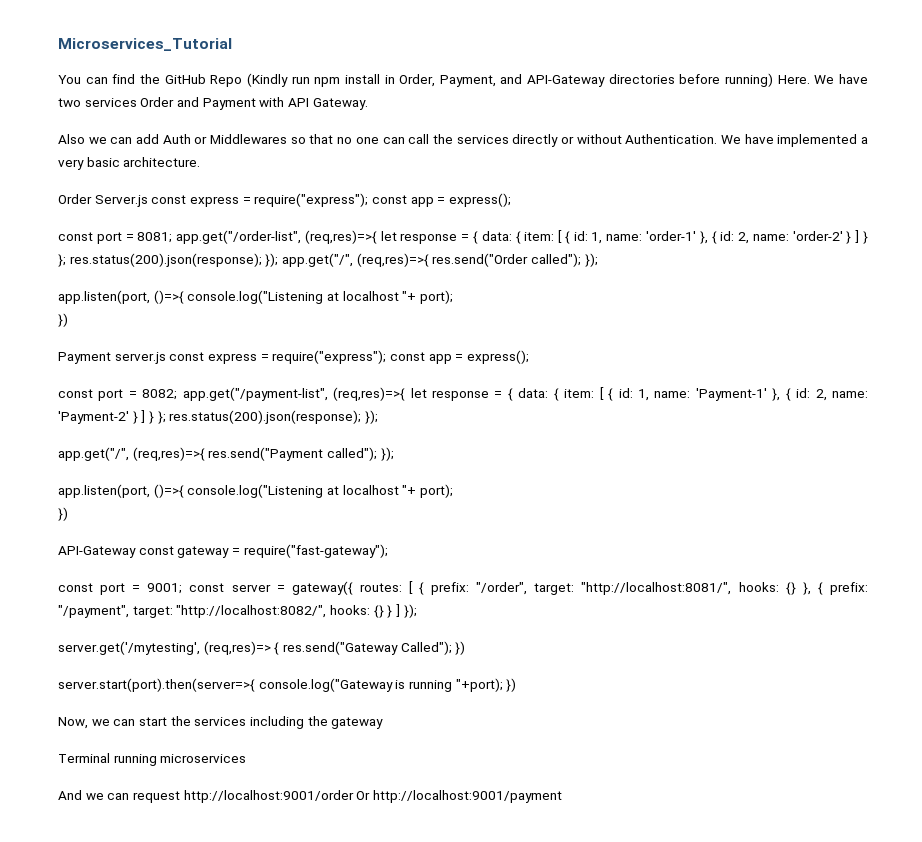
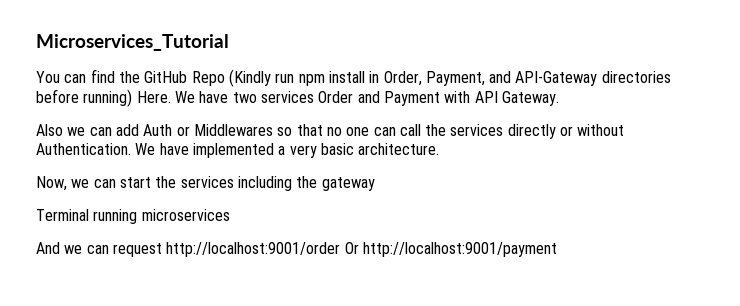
- Order Server.js const express = require("express"); const app = express();
- const port = 8081; app.get("/order-list", (req,res)=>{ let response = { data: { item: [ { id: 1, name: 'order-1' }, { id: 2, name: 'order-2' } ] } }; res.status(200).json(response); }); app.get("/", (req,res)=>{ res.send("Order called"); });
- app.listen(port, ()=>{ console.log("Listening at localhost "+ port);
- })
- Payment server.js const express = require("express"); const app = express();
- const port = 8082; app.get("/payment-list", (req,res)=>{ let response = { data: { item: [ { id: 1, name: 'Payment-1' }, { id: 2, name: 'Payment-2' } ] } }; res.status(200).json(response); });
- app.get("/", (req,res)=>{ res.send("Payment called"); });
- app.listen(port, ()=>{ console.log("Listening at localhost "+ port);
- })
- API-Gateway const gateway = require("fast-gateway");
- const port = 9001; const server = gateway({ routes: [ { prefix: "/order", target: "http://localhost:8081/", hooks: {} }, { prefix: "/payment", target: "http://localhost:8082/", hooks: {} } ] });
- server.get('/mytesting', (req,res)=> { res.send("Gateway Called"); })
- server.start(port).then(server=>{ console.log("Gateway is running "+port); })

